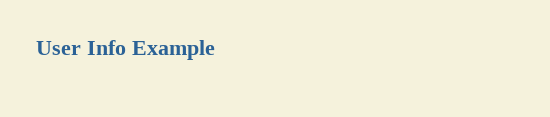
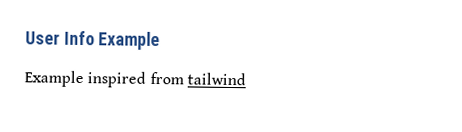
+ Example inspired from tailwind

